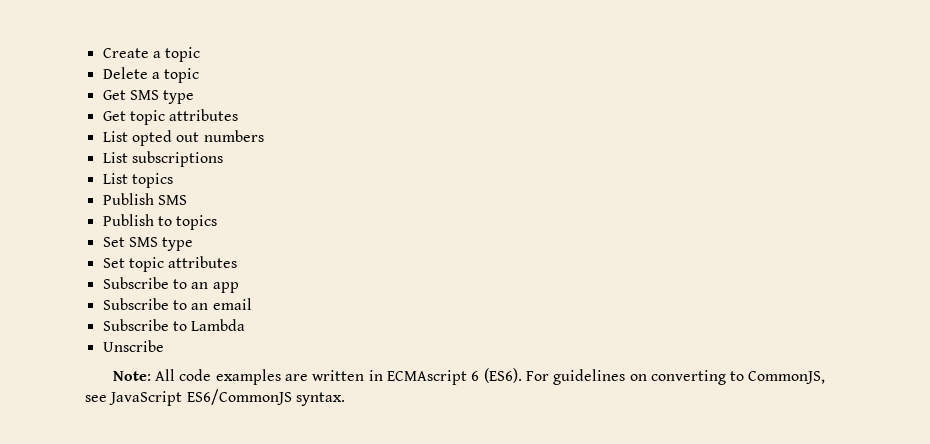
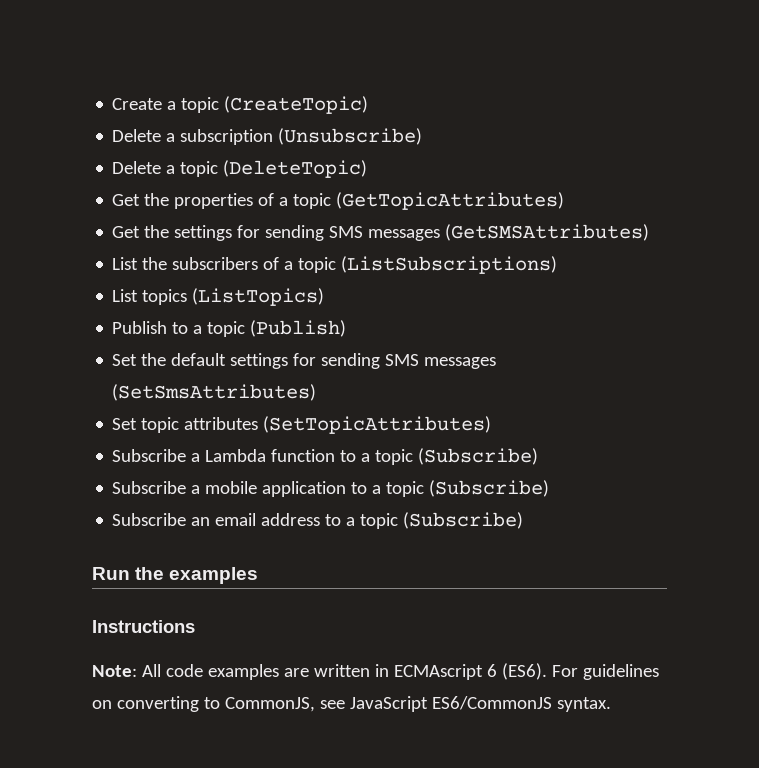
- Create a topic
+ Create a topic (CreateTopic)
+ Delete a subscription (Unsubscribe)
- Delete a topic
- Get SMS type
- Get topic attributes
- List opted out numbers
- List subscriptions
+ Delete a topic (DeleteTopic)
+ Get the properties of a topic (GetTopicAttributes)
+ Get the settings for sending SMS messages (GetSMSAttributes)
+ List the subscribers of a topic (ListSubscriptions)
- List topics
- Publish SMS
+ List topics (ListTopics)
- Publish to topics
- Set SMS type
+ Publish to a topic (Publish)
+ Set the default settings for sending SMS messages (SetSmsAttributes)
- Set topic attributes
- Subscribe to an app
- Subscribe to an email
- Subscribe to Lambda
- Unscribe
+ Set topic attributes (SetTopicAttributes)
+ Subscribe a Lambda function to a topic (Subscribe)
+ Subscribe a mobile application to a topic (Subscribe)
+ Subscribe an email address to a topic (Subscribe)
+ Run the examples
+ Instructions

